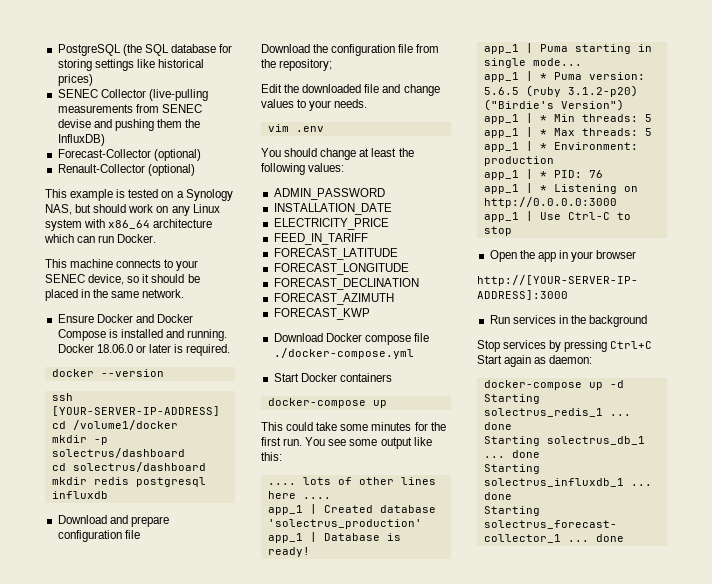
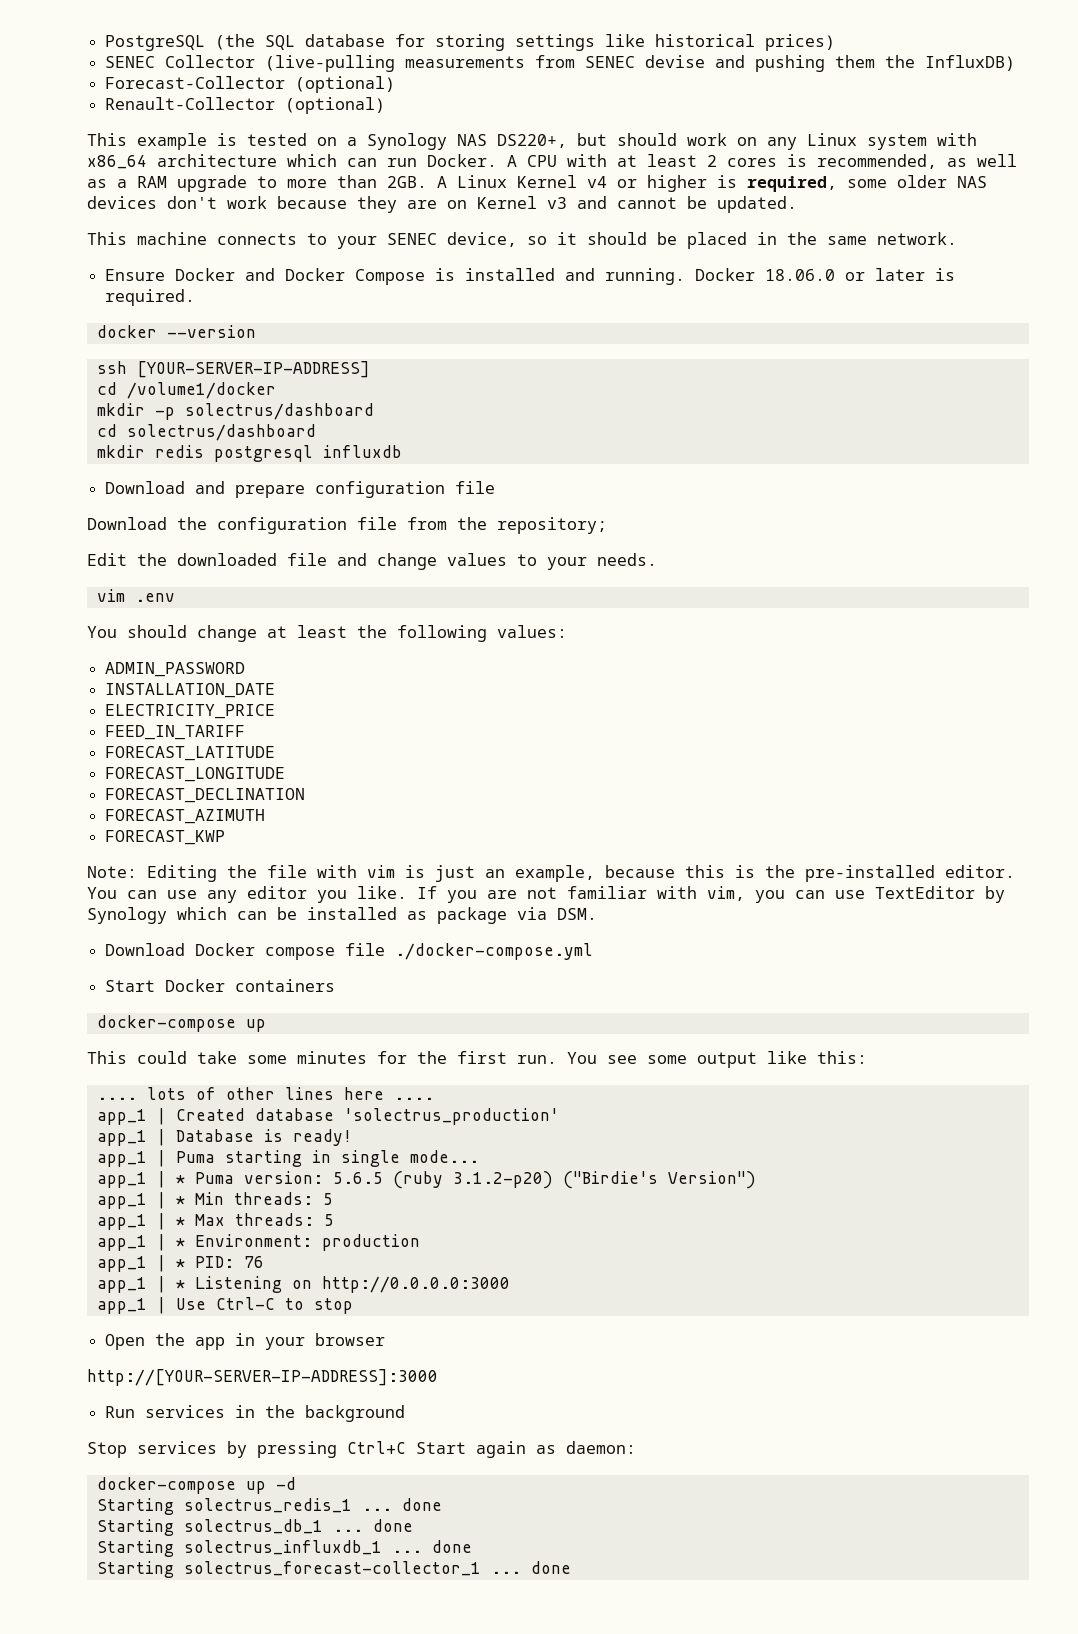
- This example is tested on a Synology NAS, but should work on any Linux system with x86_64 architecture which can run Docker.
+ This example is tested on a Synology NAS DS220+, but should work on any Linux system with x86_64 architecture which can run Docker. A CPU with at least 2 cores is recommended, as well as a RAM upgrade to more than 2GB. A Linux Kernel v4 or higher is required, some older NAS devices don't work because they are on Kernel v3 and cannot be updated.
+ Note: Editing the file with vim is just an example, because this is the pre-installed editor. You can use any editor you like. If you are not familiar with vim, you can use TextEditor by Synology which can be installed as package via DSM.

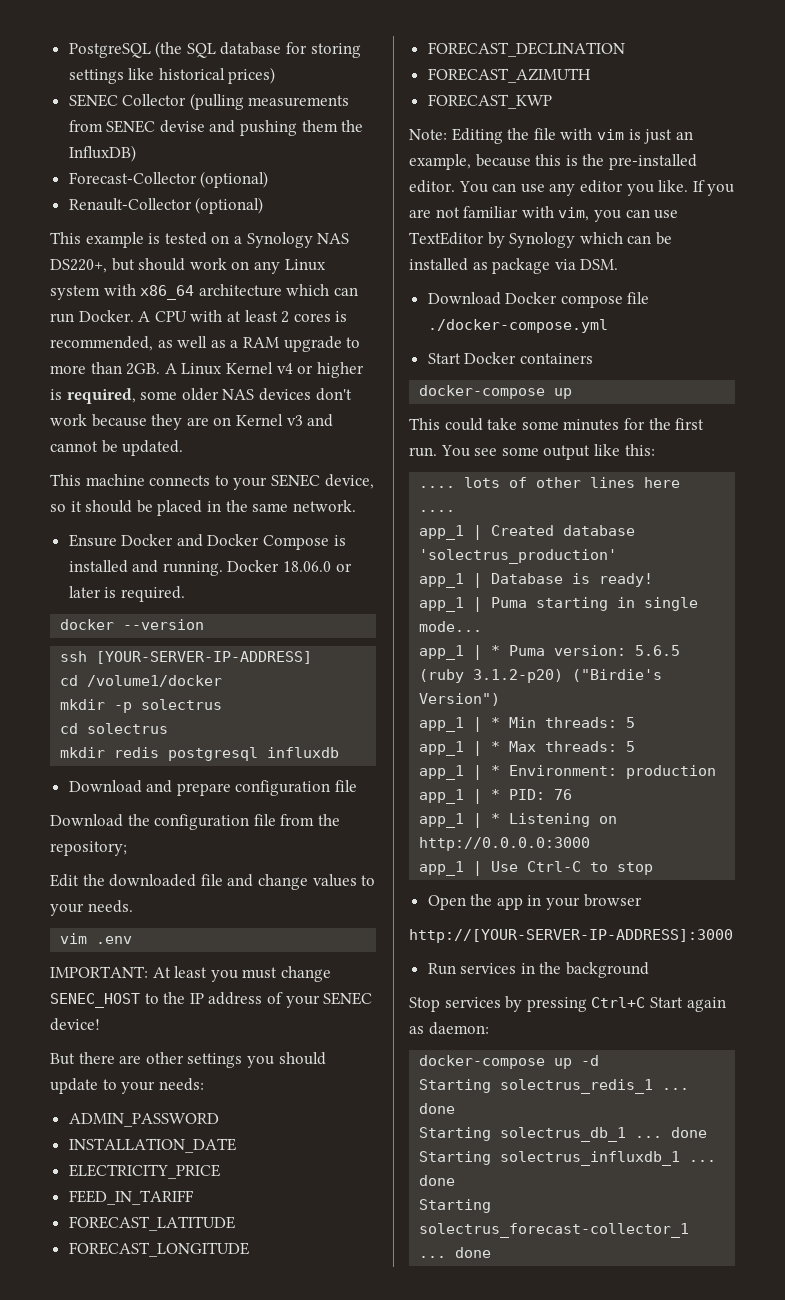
- SENEC Collector (live-pulling measurements from SENEC devise and pushing them the InfluxDB)
+ SENEC Collector (pulling measurements from SENEC devise and pushing them the InfluxDB)
- mkdir -p solectrus/dashboard
- cd solectrus/dashboard
+ mkdir -p solectrus
+ cd solectrus
- You should change at least the following values:
+ IMPORTANT: At least you must change SENEC_HOST to the IP address of your SENEC device!
+ But there are other settings you should update to your needs:

